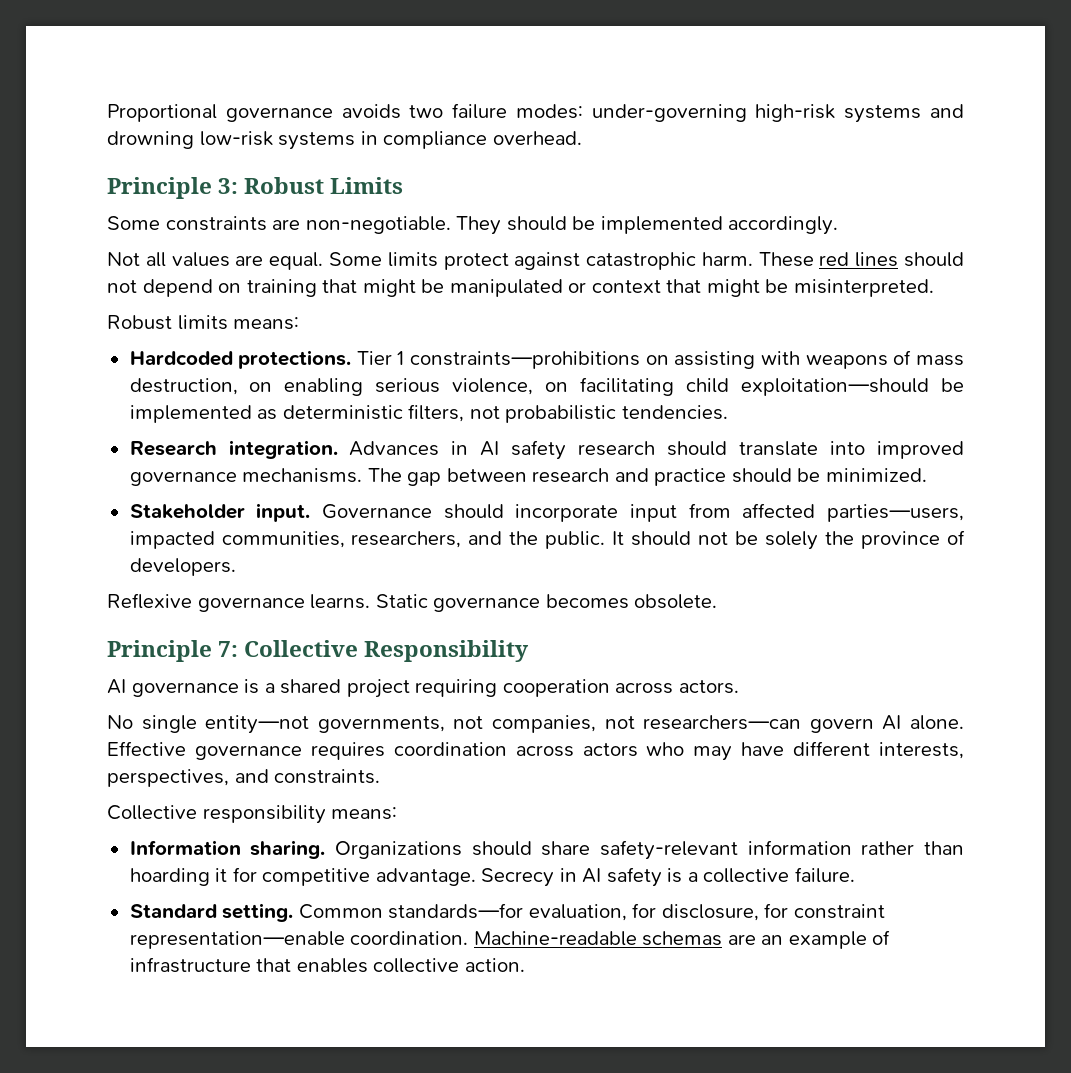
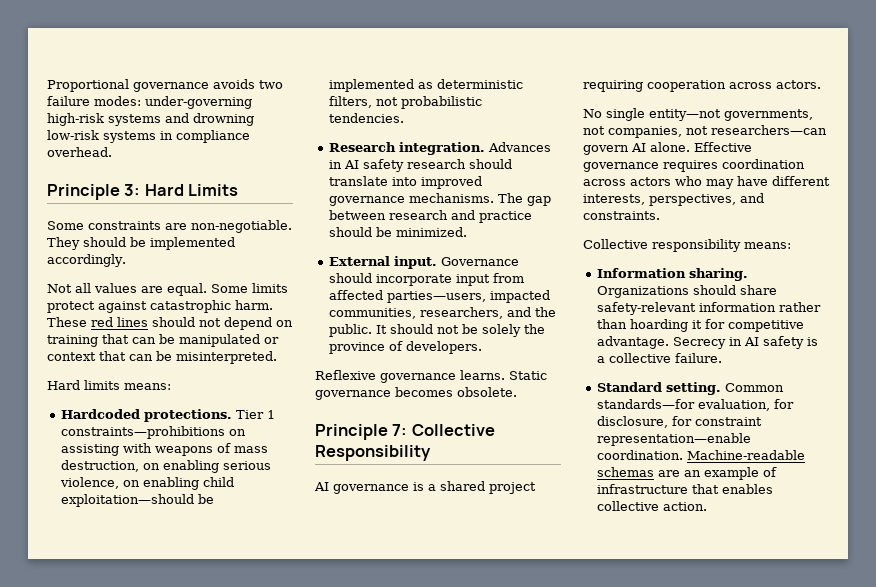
- Principle 3: Robust Limits
+ Principle 3: Hard Limits
- These red lines should not depend on training that might be manipulated or context that might be misinterpreted.
+ These red lines should not depend on training that can be manipulated or context that can be misinterpreted.
- Robust limits means:
+ Hard limits means:
- Tier 1 constraints—prohibitions on assisting with weapons of mass destruction, on enabling serious violence, on facilitating child exploitation—should be implemented as deterministic filters, not probabilistic tendencies.
+ Tier 1 constraints—prohibitions on assisting with weapons of mass destruction, on enabling serious violence, on enabling child exploitation—should be implemented as deterministic filters, not probabilistic tendencies.
- Stakeholder input.
+ External input.

